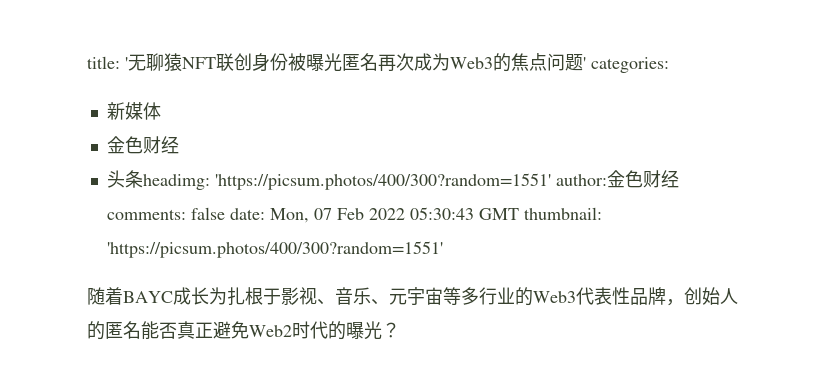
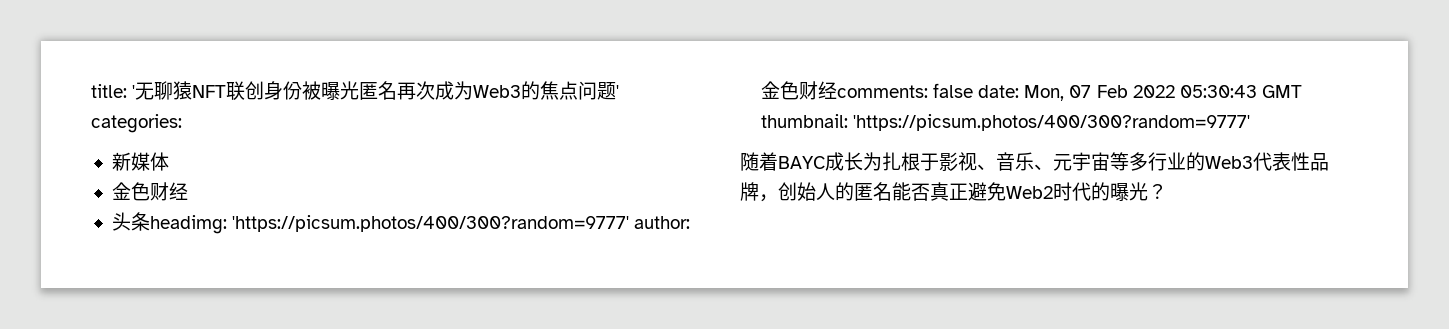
- 头条headimg: 'https://picsum.photos/400/300?random=1551' author:金色财经comments: false date: Mon, 07 Feb 2022 05:30:43 GMT thumbnail: 'https://picsum.photos/400/300?random=1551'
+ 头条headimg: 'https://picsum.photos/400/300?random=9777' author:金色财经comments: false date: Mon, 07 Feb 2022 05:30:43 GMT thumbnail: 'https://picsum.photos/400/300?random=9777'

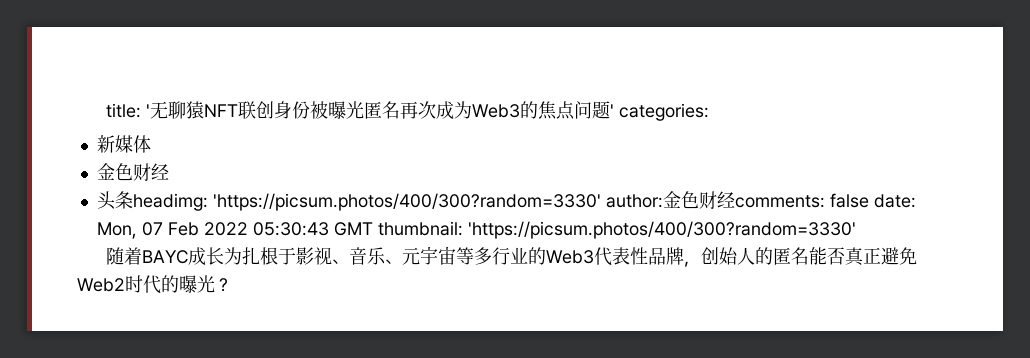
- 头条headimg: 'https://picsum.photos/400/300?random=9777' author:金色财经comments: false date: Mon, 07 Feb 2022 05:30:43 GMT thumbnail: 'https://picsum.photos/400/300?random=9777'
+ 头条headimg: 'https://picsum.photos/400/300?random=3330' author:金色财经comments: false date: Mon, 07 Feb 2022 05:30:43 GMT thumbnail: 'https://picsum.photos/400/300?random=3330'

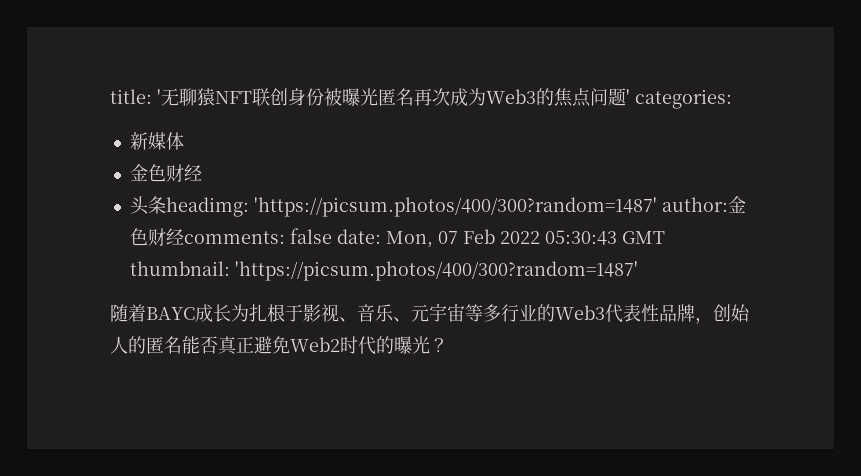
- 头条headimg: 'https://picsum.photos/400/300?random=3330' author:金色财经comments: false date: Mon, 07 Feb 2022 05:30:43 GMT thumbnail: 'https://picsum.photos/400/300?random=3330'
+ 头条headimg: 'https://picsum.photos/400/300?random=1487' author:金色财经comments: false date: Mon, 07 Feb 2022 05:30:43 GMT thumbnail: 'https://picsum.photos/400/300?random=1487'

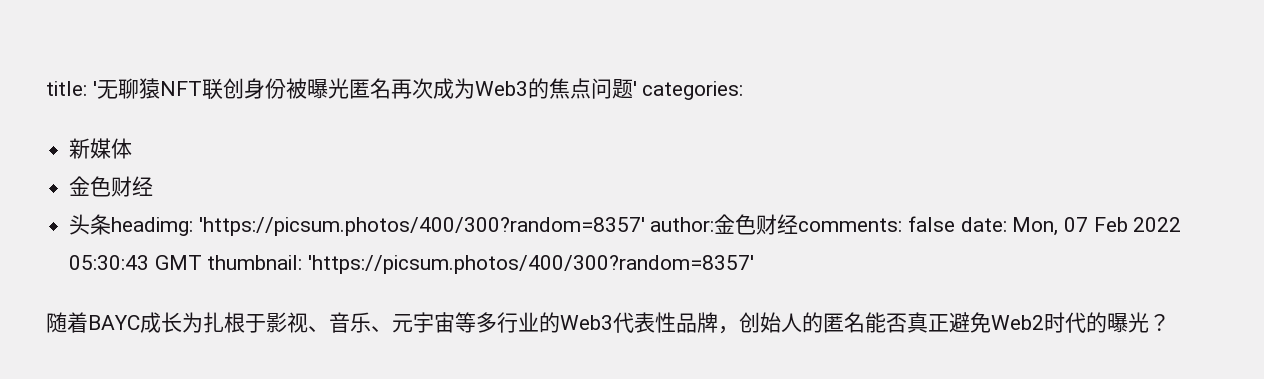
- 头条headimg: 'https://picsum.photos/400/300?random=1487' author:金色财经comments: false date: Mon, 07 Feb 2022 05:30:43 GMT thumbnail: 'https://picsum.photos/400/300?random=1487'
+ 头条headimg: 'https://picsum.photos/400/300?random=8357' author:金色财经comments: false date: Mon, 07 Feb 2022 05:30:43 GMT thumbnail: 'https://picsum.photos/400/300?random=8357'

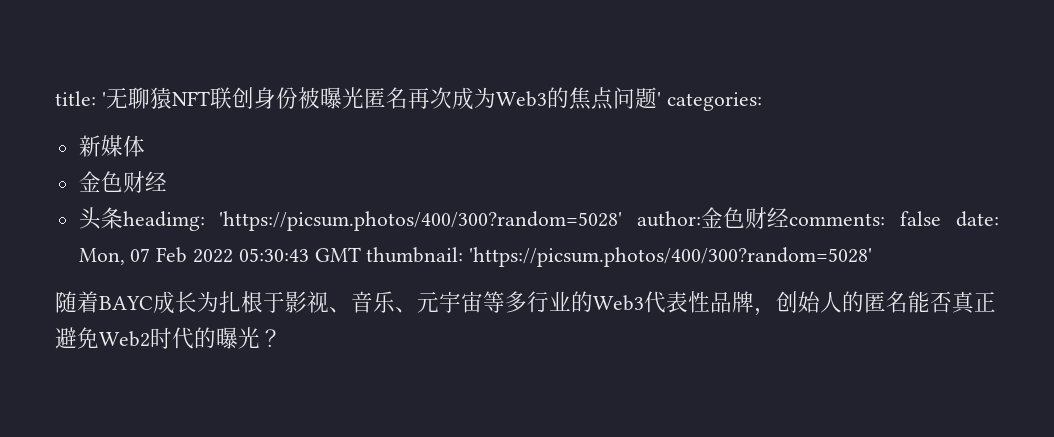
- 头条headimg: 'https://picsum.photos/400/300?random=8357' author:金色财经comments: false date: Mon, 07 Feb 2022 05:30:43 GMT thumbnail: 'https://picsum.photos/400/300?random=8357'
+ 头条headimg: 'https://picsum.photos/400/300?random=5028' author:金色财经comments: false date: Mon, 07 Feb 2022 05:30:43 GMT thumbnail: 'https://picsum.photos/400/300?random=5028'

